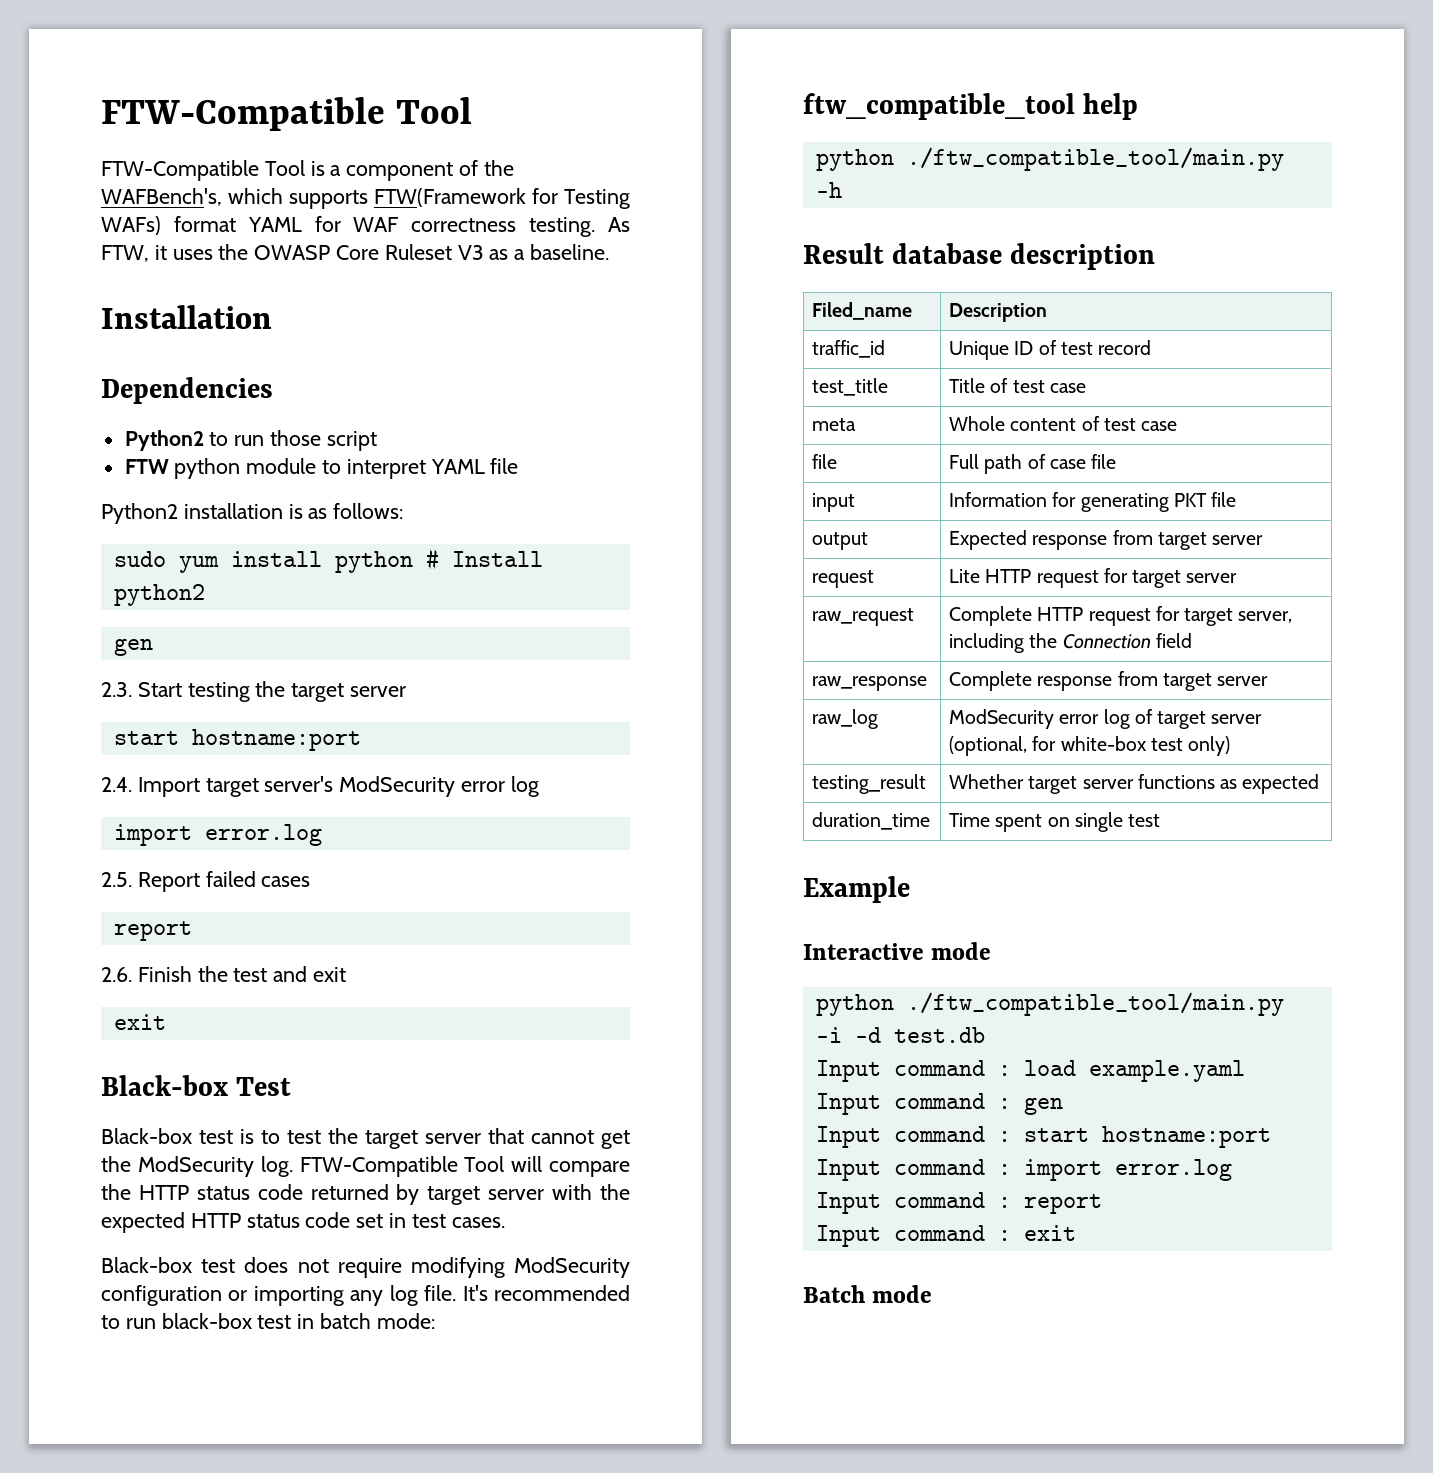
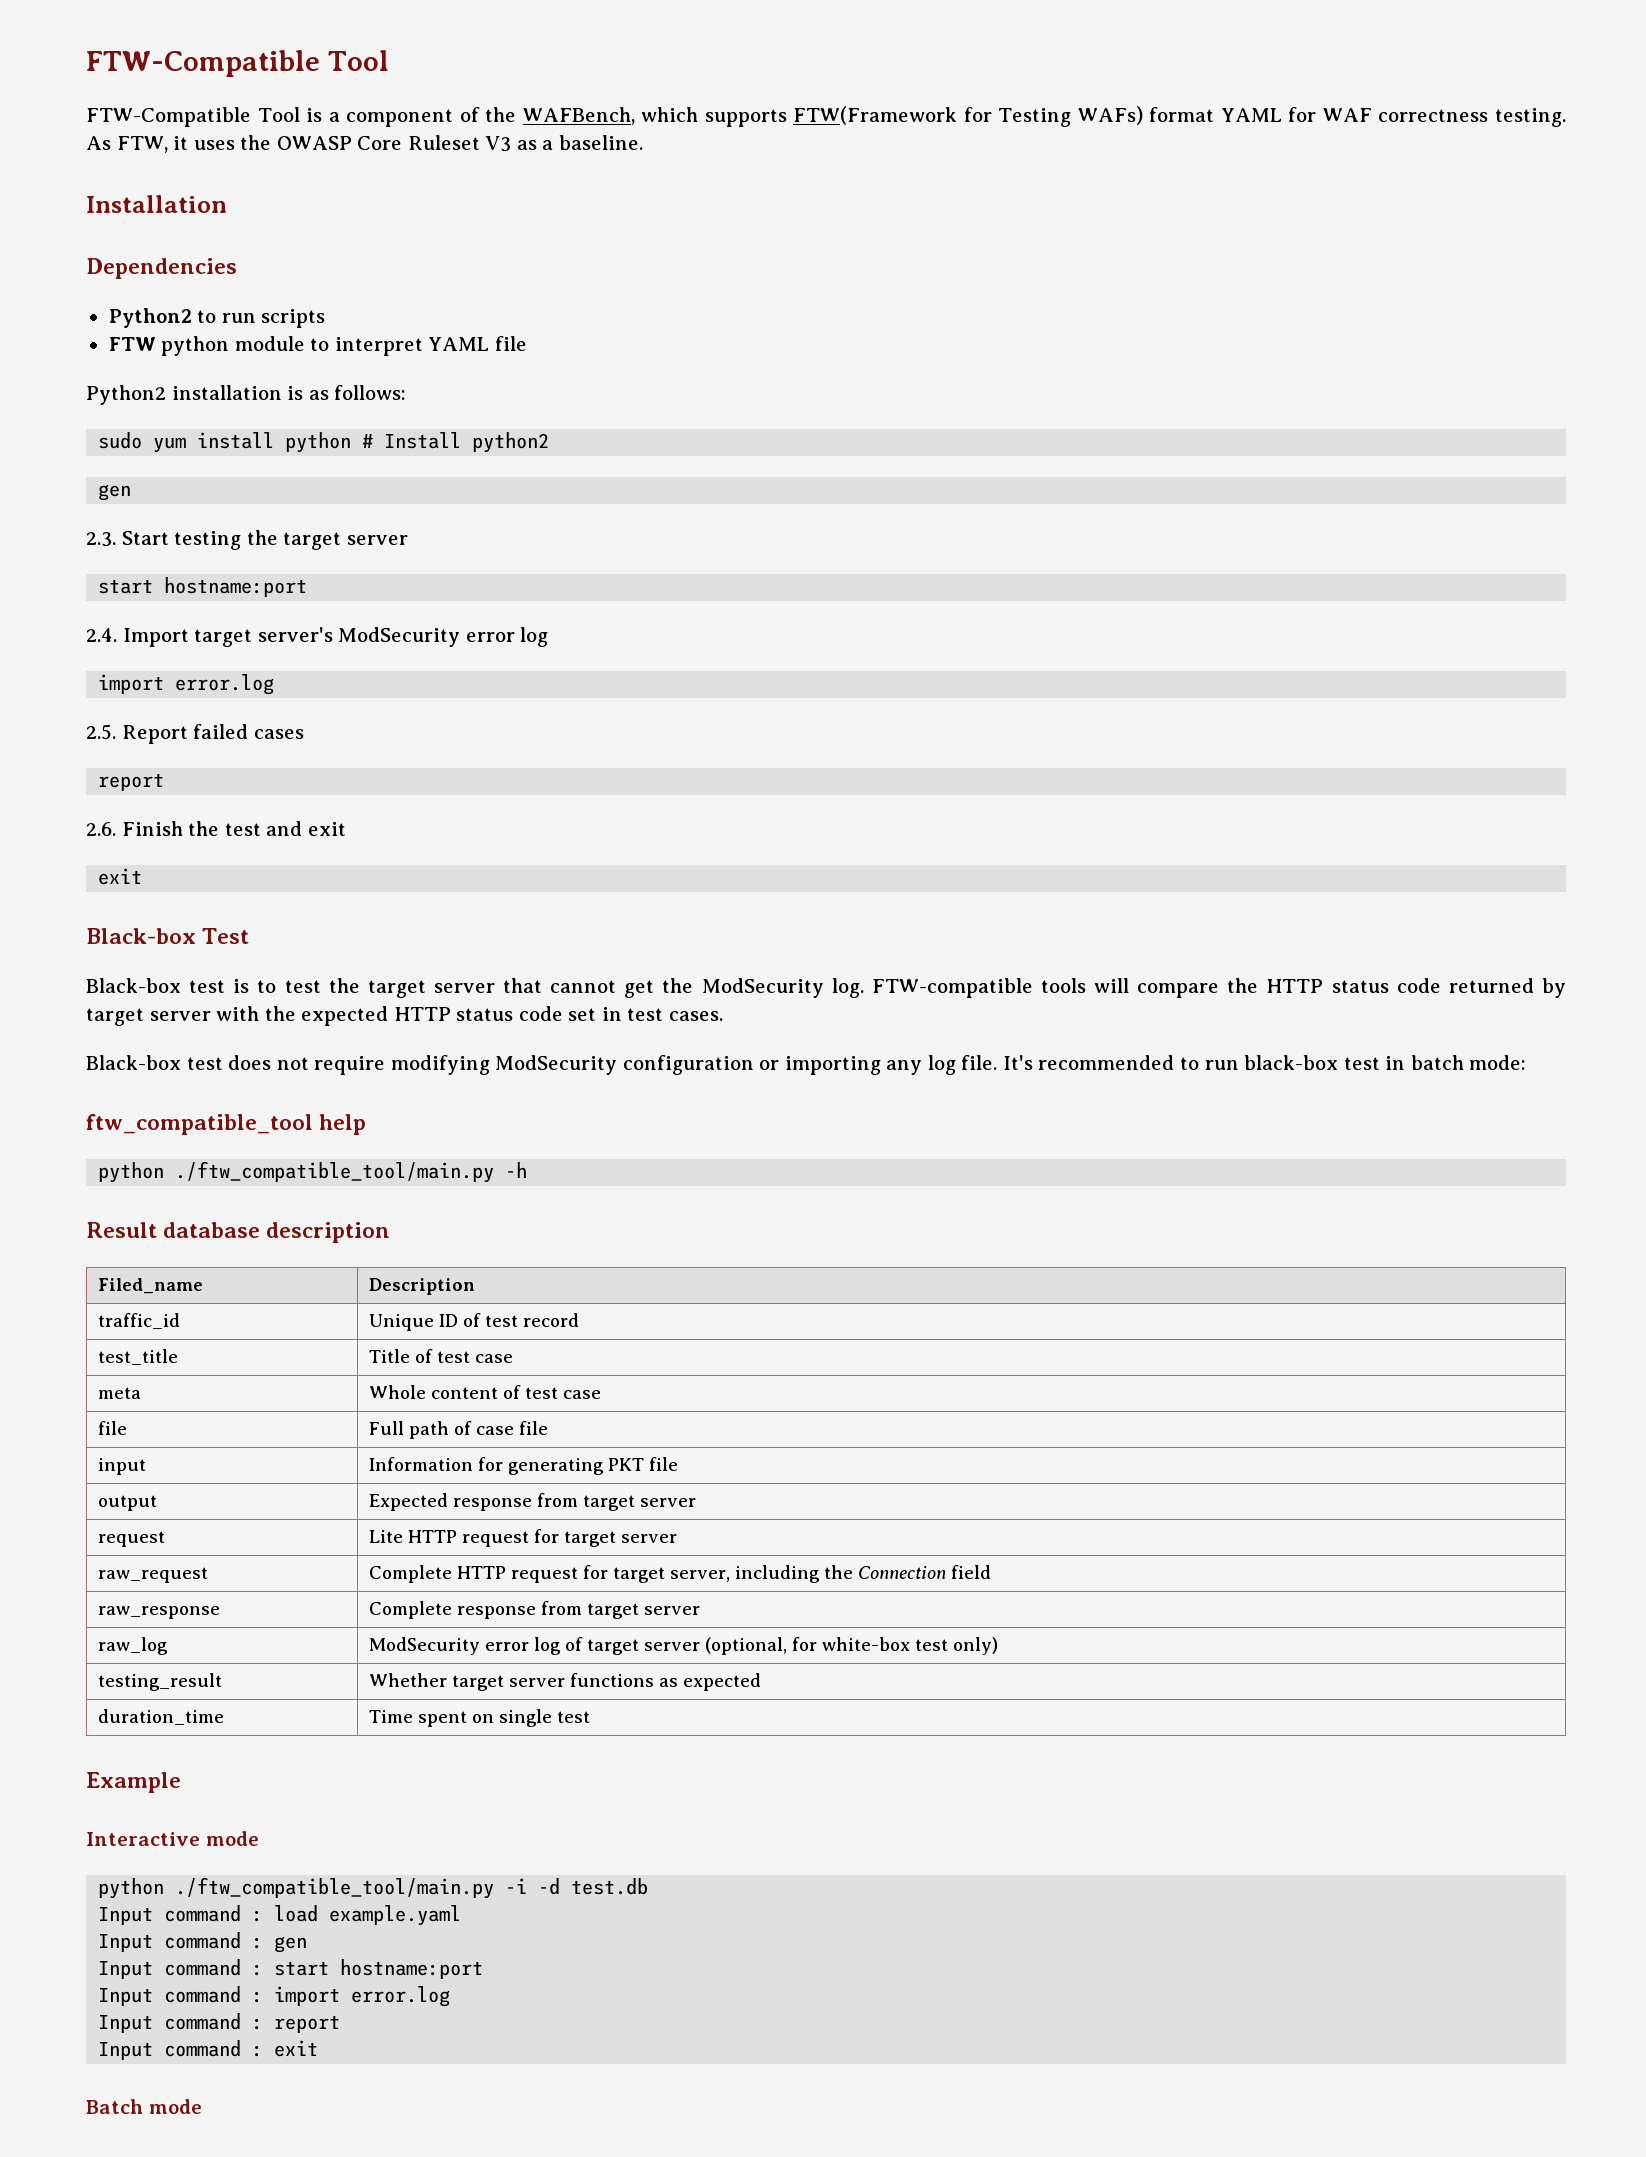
- FTW-Compatible Tool is a component of the WAFBench's, which supports FTW(Framework for Testing WAFs) format YAML for WAF correctness testing.
+ FTW-Compatible Tool is a component of the WAFBench, which supports FTW(Framework for Testing WAFs) format YAML for WAF correctness testing.
- Python2 to run those script
+ Python2 to run scripts
- FTW-Compatible Tool will compare the HTTP status code returned by target server with the expected HTTP status code set in test cases.
+ FTW-compatible tools will compare the HTTP status code returned by target server with the expected HTTP status code set in test cases.

